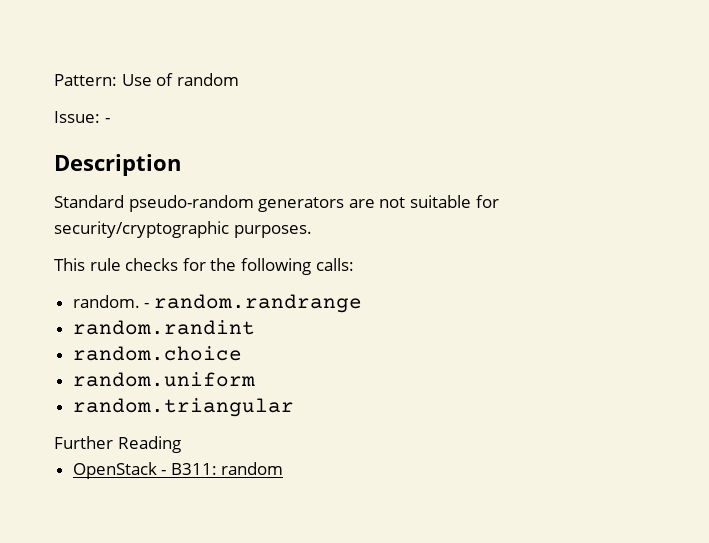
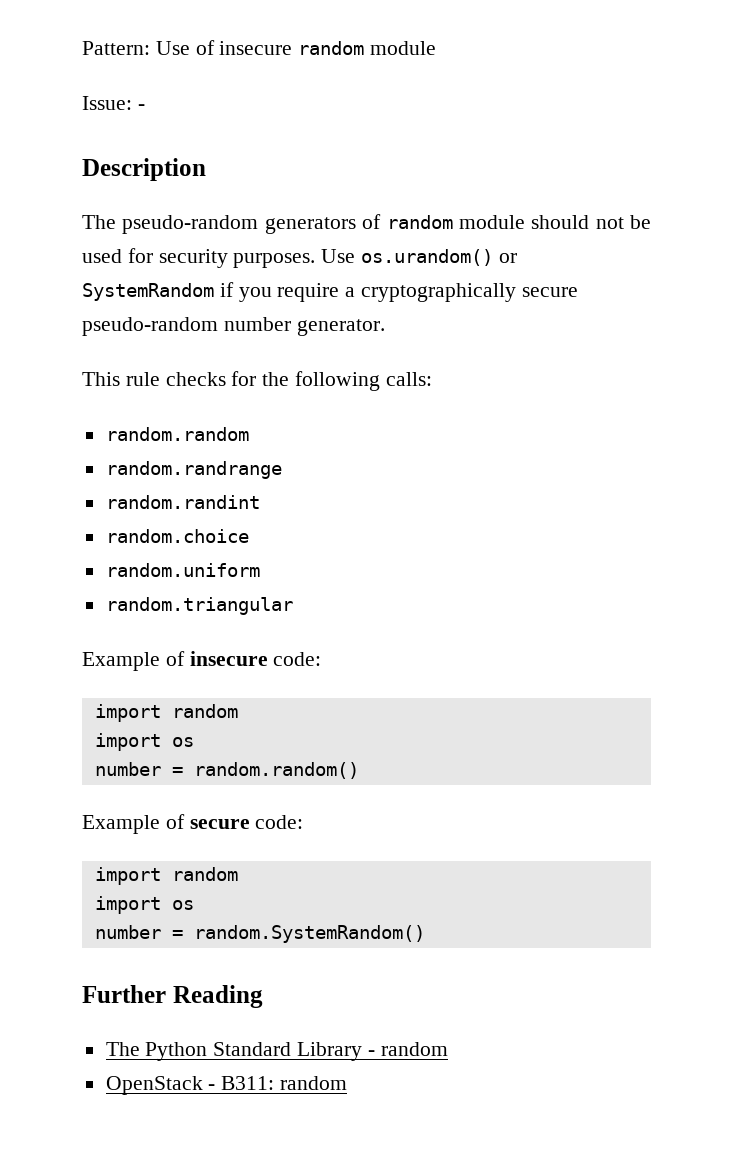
- Pattern: Use of random
+ Pattern: Use of insecure random module
- Standard pseudo-random generators are not suitable for security/cryptographic purposes.
+ The pseudo-random generators of random module should not be used for security purposes. Use os.urandom() or SystemRandom if you require a cryptographically secure pseudo-random number generator.
- random. - random.randrange
+ random.random
+ random.randrange
+ Example of insecure code:
+ import random
+ import os
+ number = random.random()
+ Example of secure code:
+ import random
+ import os
+ number = random.SystemRandom()
  Further Reading
+ The Python Standard Library - random

